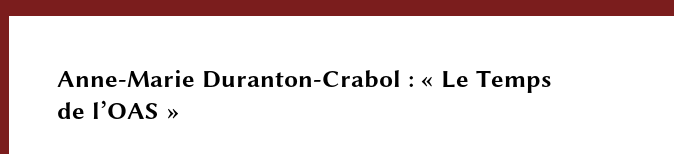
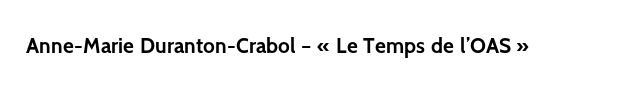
- Anne-Marie Duranton-Crabol : « Le Temps de l’OAS »
+ Anne-Marie Duranton-Crabol – « Le Temps de l’OAS »

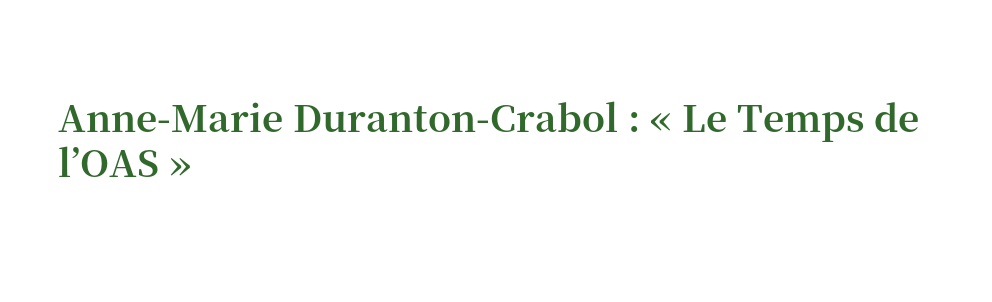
- Anne-Marie Duranton-Crabol – « Le Temps de l’OAS »
+ Anne-Marie Duranton-Crabol : « Le Temps de l’OAS »

